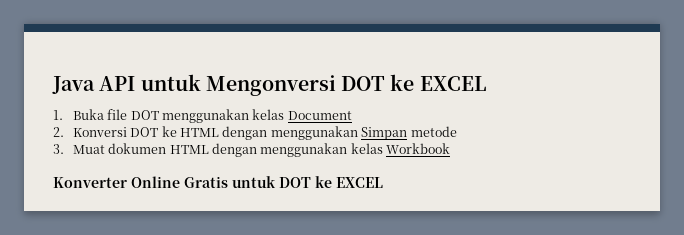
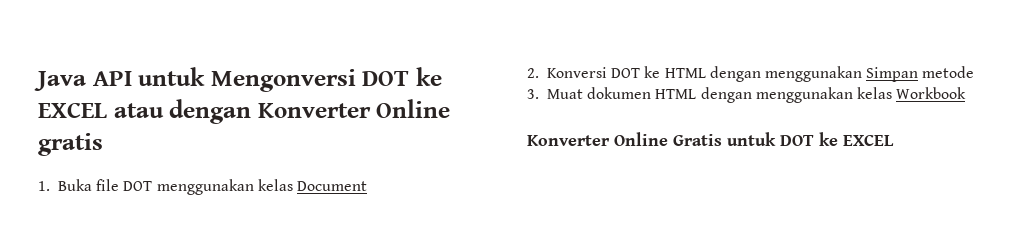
- Java API untuk Mengonversi DOT ke EXCEL
+ Java API untuk Mengonversi DOT ke EXCEL atau dengan Konverter Online gratis

